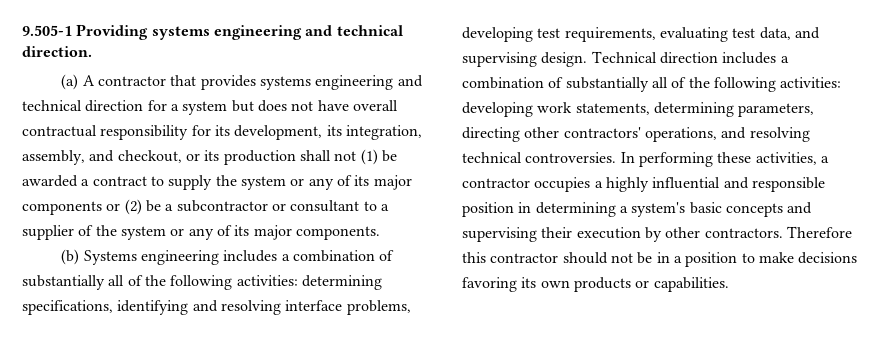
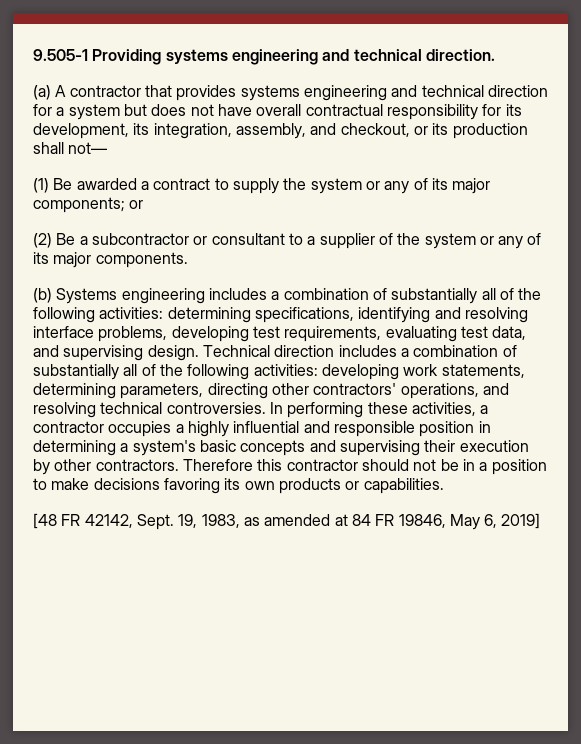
- (a) A contractor that provides systems engineering and technical direction for a system but does not have overall contractual responsibility for its development, its integration, assembly, and checkout, or its production shall not (1) be awarded a contract to supply the system or any of its major components or (2) be a subcontractor or consultant to a supplier of the system or any of its major components.
+ (a) A contractor that provides systems engineering and technical direction for a system but does not have overall contractual responsibility for its development, its integration, assembly, and checkout, or its production shall not—
+ (1) Be awarded a contract to supply the system or any of its major components; or
+ (2) Be a subcontractor or consultant to a supplier of the system or any of its major components.
+ [48 FR 42142, Sept. 19, 1983, as amended at 84 FR 19846, May 6, 2019]

